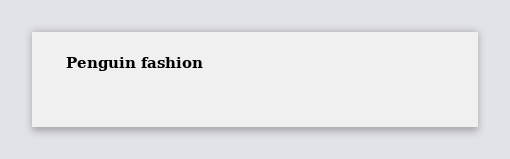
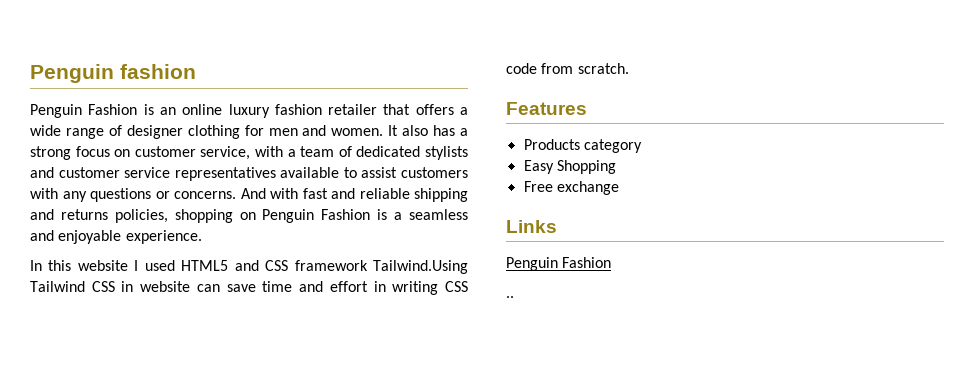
+ Penguin Fashion is an online luxury fashion retailer that offers a wide range of designer clothing for men and women. It also has a strong focus on customer service, with a team of dedicated stylists and customer service representatives available to assist customers with any questions or concerns. And with fast and reliable shipping and returns policies, shopping on Penguin Fashion is a seamless and enjoyable experience.
+ In this website I used HTML5 and CSS framework Tailwind.Using Tailwind CSS in website can save time and effort in writing CSS code from scratch.
+ Features
+ Products category
+ Easy Shopping
+ Free exchange
+ Links
+ Penguin Fashion
+ ..

